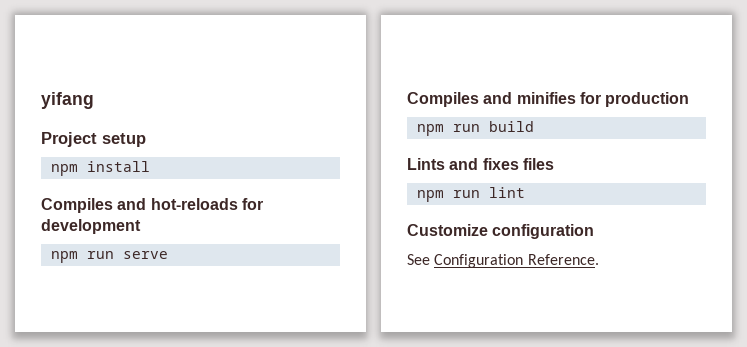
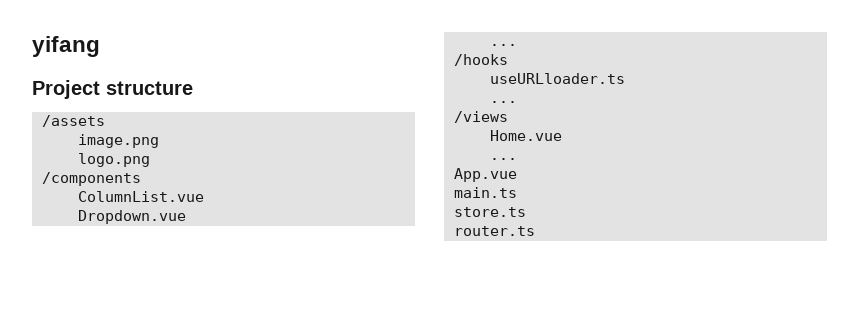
- Project setup
- npm install
- Compiles and hot-reloads for development
- npm run serve
- Compiles and minifies for production
- npm run build
- Lints and fixes files
- npm run lint
- Customize configuration
- See Configuration Reference.
+ Project structure
+ /assets
+ image.png
+ logo.png
+ /components
+ ColumnList.vue
+ Dropdown.vue
+ ...
+ /hooks
+ useURLloader.ts
+ ...
+ /views
+ Home.vue
+ ...
+ App.vue
+ main.ts
+ store.ts
+ router.ts

